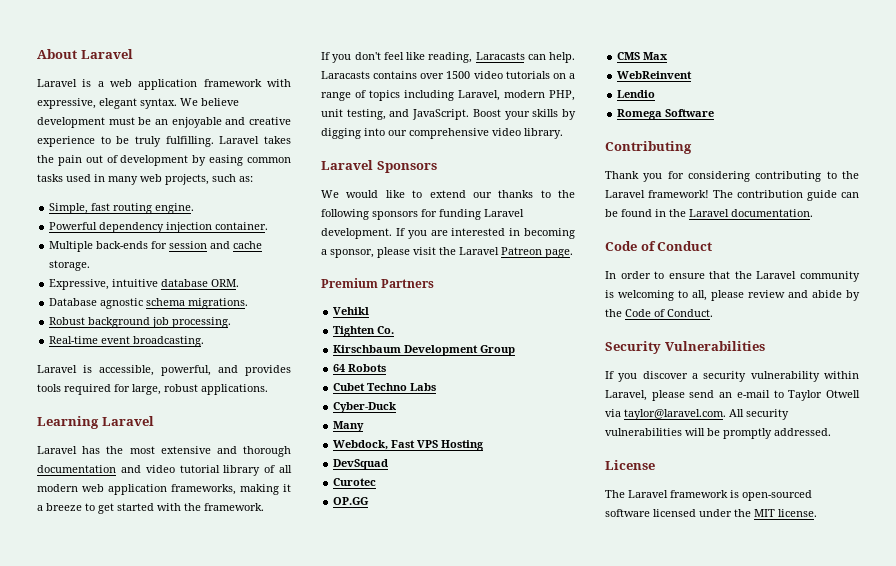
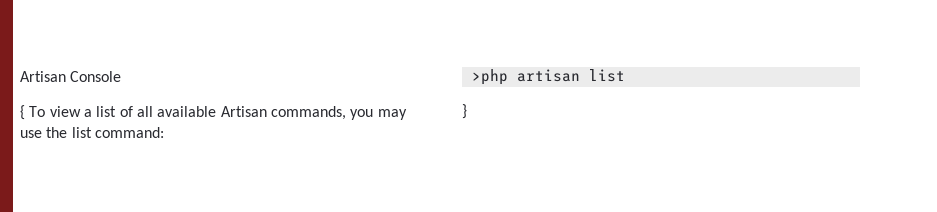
- About Laravel
- Laravel is a web application framework with expressive, elegant syntax. We believe development must be an enjoyable and creative experience to be truly fulfilling. Laravel takes the pain out of development by easing common tasks used in many web projects, such as:
- Simple, fast routing engine.
- Powerful dependency injection container.
- Multiple back-ends for session and cache storage.
- Expressive, intuitive database ORM.
- Database agnostic schema migrations.
- Robust background job processing.
- Real-time event broadcasting.
- Laravel is accessible, powerful, and provides tools required for large, robust applications.
- Learning Laravel
- Laravel has the most extensive and thorough documentation and video tutorial library of all modern web application frameworks, making it a breeze to get started with the framework.
- If you don't feel like reading, Laracasts can help. Laracasts contains over 1500 video tutorials on a range of topics including Laravel, modern PHP, unit testing, and JavaScript. Boost your skills by digging into our comprehensive video library.
- Laravel Sponsors
- We would like to extend our thanks to the following sponsors for funding Laravel development. If you are interested in becoming a sponsor, please visit the Laravel Patreon page.
- Premium Partners
- Vehikl
- Tighten Co.
- Kirschbaum Development Group
- 64 Robots
- Cubet Techno Labs
- Cyber-Duck
- Many
- Webdock, Fast VPS Hosting
- DevSquad
- Curotec
- OP.GG
- CMS Max
- WebReinvent
- Lendio
- Romega Software
- Contributing
- Thank you for considering contributing to the Laravel framework! The contribution guide can be found in the Laravel documentation.
- Code of Conduct
- In order to ensure that the Laravel community is welcoming to all, please review and abide by the Code of Conduct.
- Security Vulnerabilities
- If you discover a security vulnerability within Laravel, please send an e-mail to Taylor Otwell via taylor@laravel.com. All security vulnerabilities will be promptly addressed.
- License
- The Laravel framework is open-sourced software licensed under the MIT license.
+ Artisan Console
+ { To view a list of all available Artisan commands, you may use the list command:
+ >php artisan list
+ }

